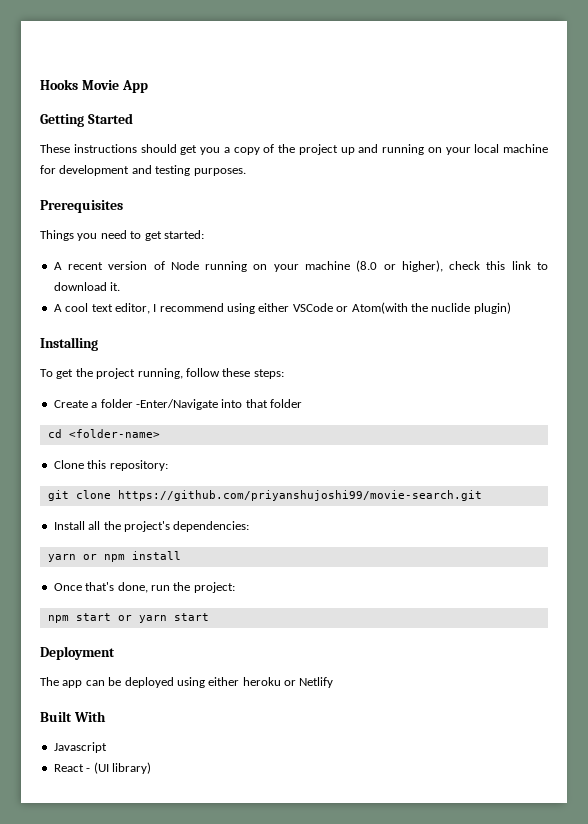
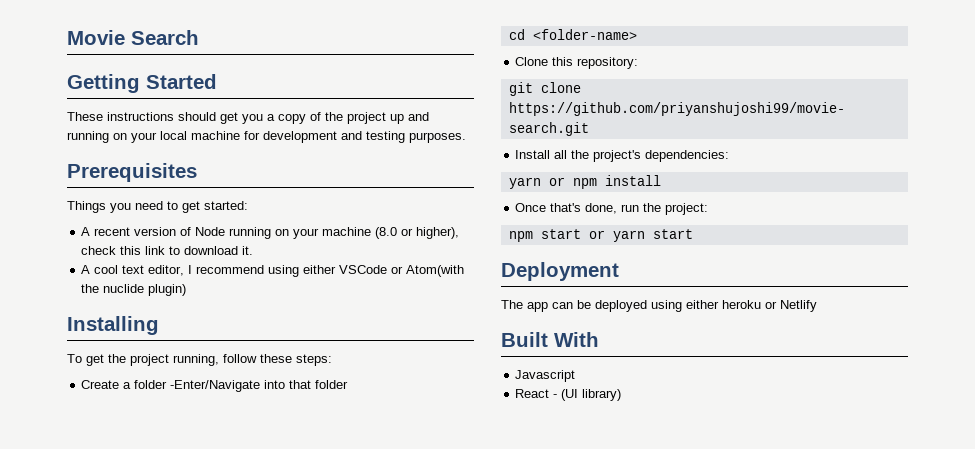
- Hooks Movie App
+ Movie Search

